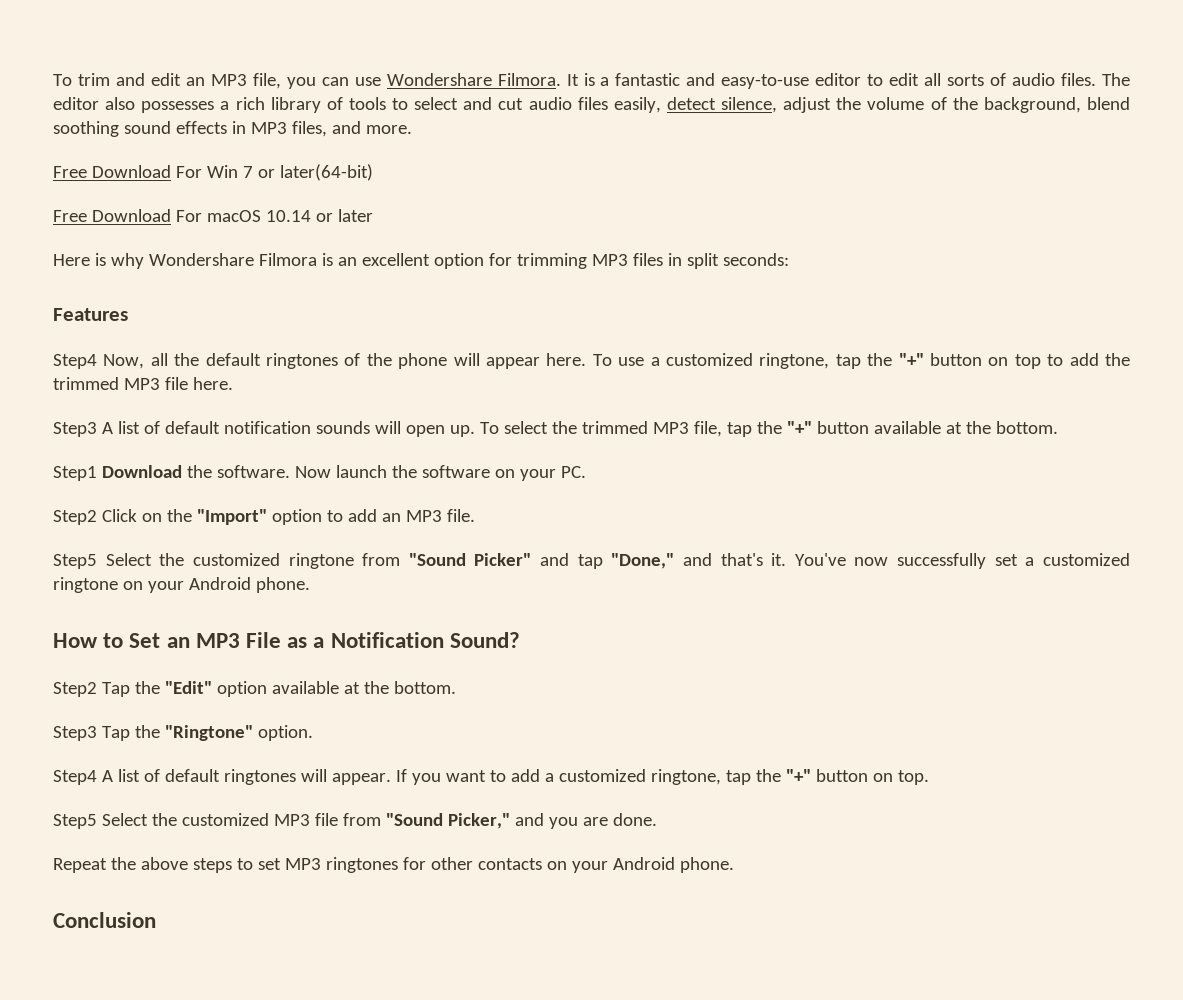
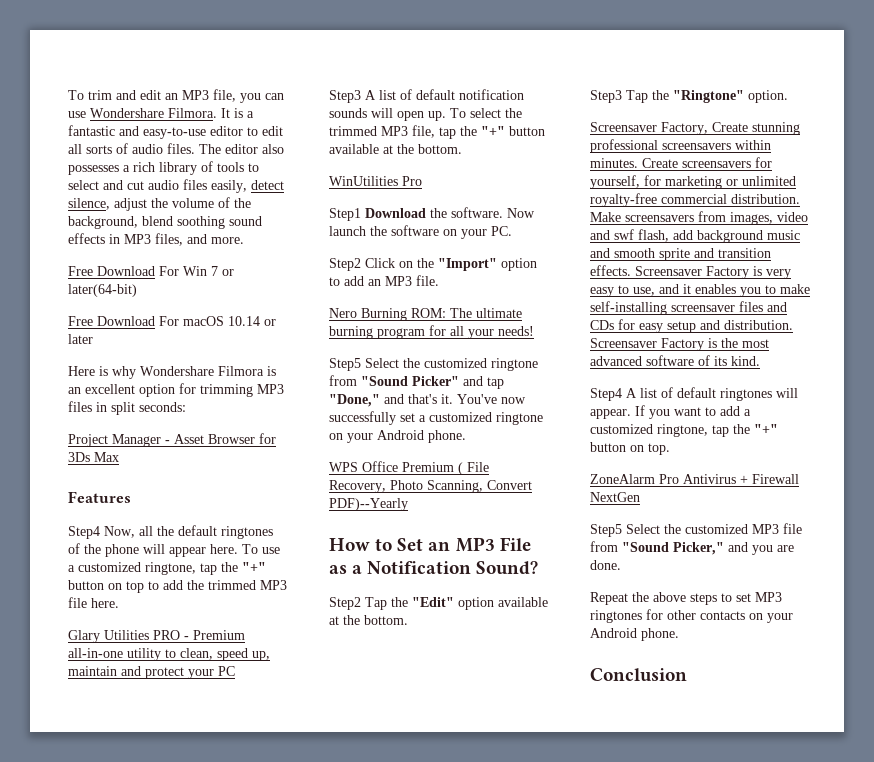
+ Project Manager - Asset Browser for 3Ds Max
+ Glary Utilities PRO - Premium all-in-one utility to clean, speed up, maintain and protect your PC
+ WinUtilities Pro
+ Nero Burning ROM: The ultimate burning program for all your needs!
+ WPS Office Premium ( File Recovery, Photo Scanning, Convert PDF)--Yearly
+ Screensaver Factory, Create stunning professional screensavers within minutes. Create screensavers for yourself, for marketing or unlimited royalty-free commercial distribution. Make screensavers from images, video and swf flash, add background music and smooth sprite and transition effects. Screensaver Factory is very easy to use, and it enables you to make self-installing screensaver files and CDs for easy setup and distribution. Screensaver Factory is the most advanced software of its kind.
+ ZoneAlarm Pro Antivirus + Firewall NextGen

